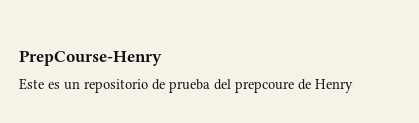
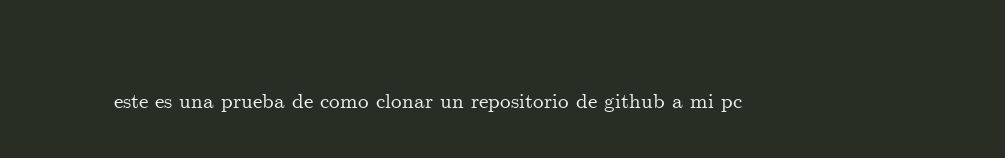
- PrepCourse-Henry
- Este es un repositorio de prueba del prepcoure de Henry
+ este es una prueba de como clonar un repositorio de github a mi pc

